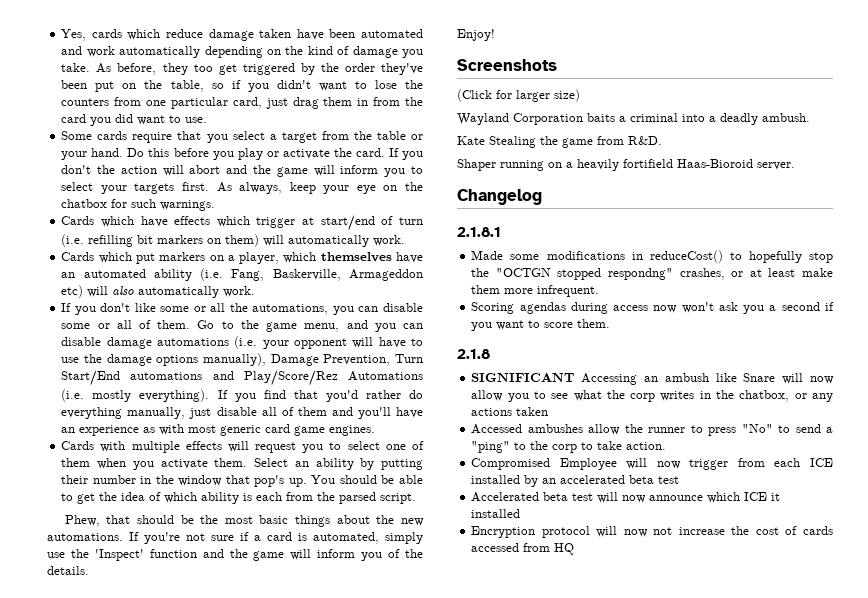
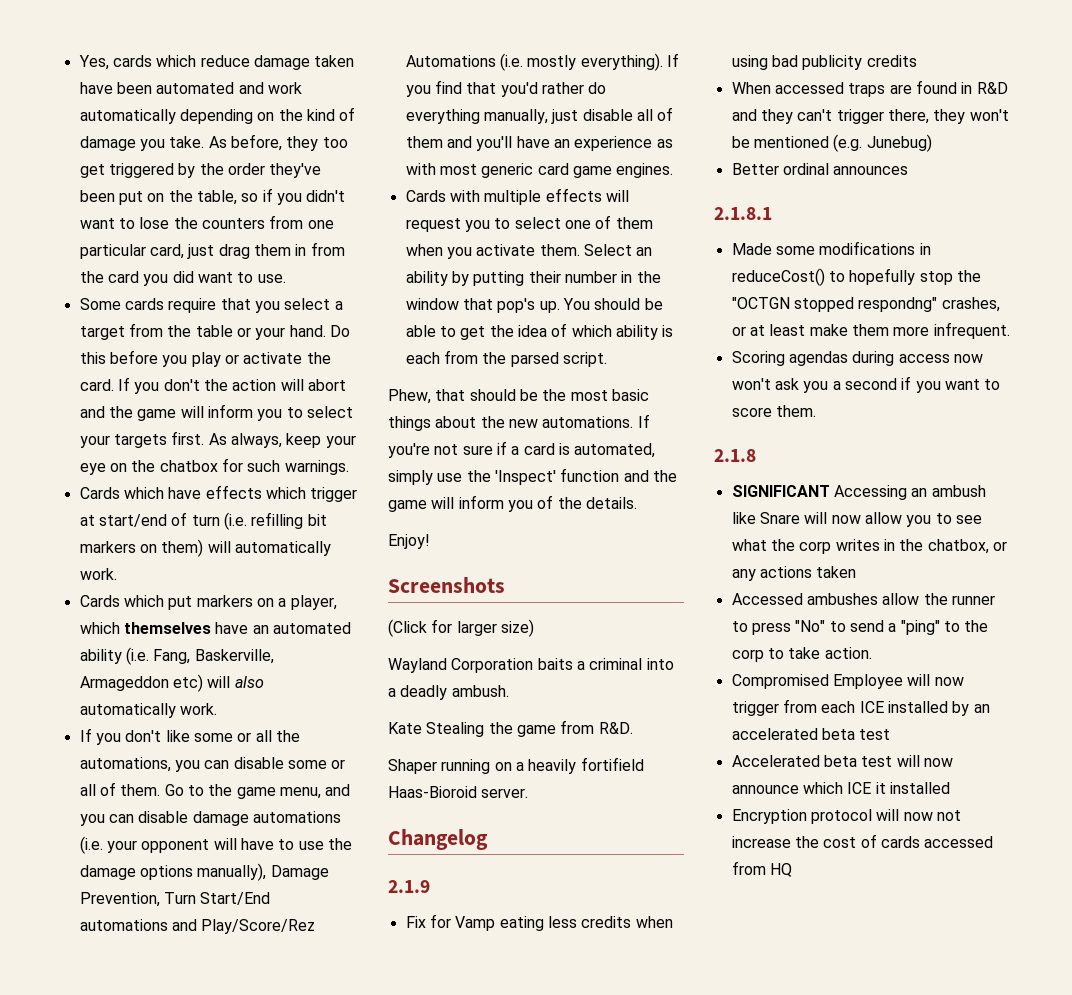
+ 2.1.9
+ Fix for Vamp eating less credits when using bad publicity credits
+ When accessed traps are found in R&D and they can't trigger there, they won't be mentioned (e.g. Junebug)
+ Better ordinal announces

